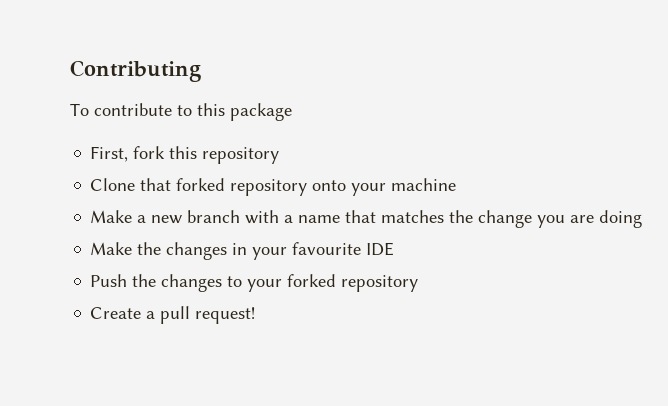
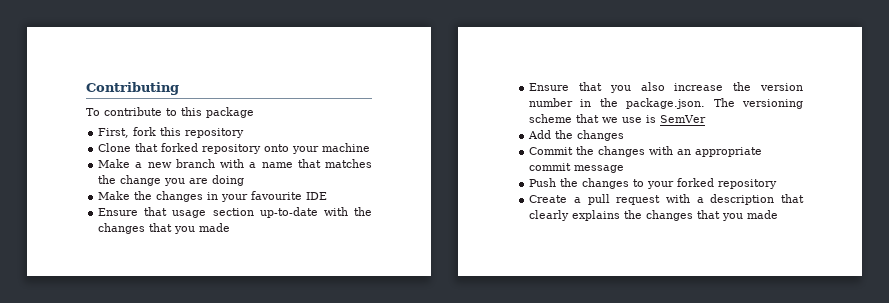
+ Ensure that usage section up-to-date with the changes that you made
+ Ensure that you also increase the version number in the package.json. The versioning scheme that we use is SemVer
+ Add the changes
+ Commit the changes with an appropriate commit message
- Create a pull request!
+ Create a pull request with a description that clearly explains the changes that you made

